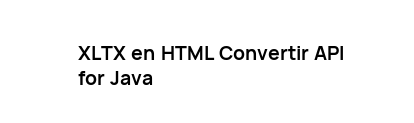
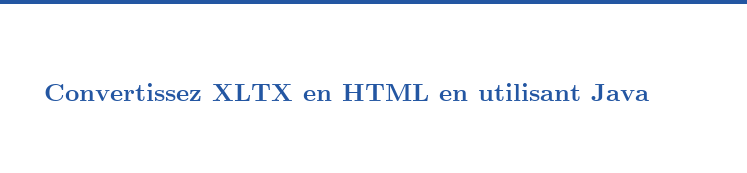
- XLTX en HTML Convertir API for Java
+ Convertissez XLTX en HTML en utilisant Java

